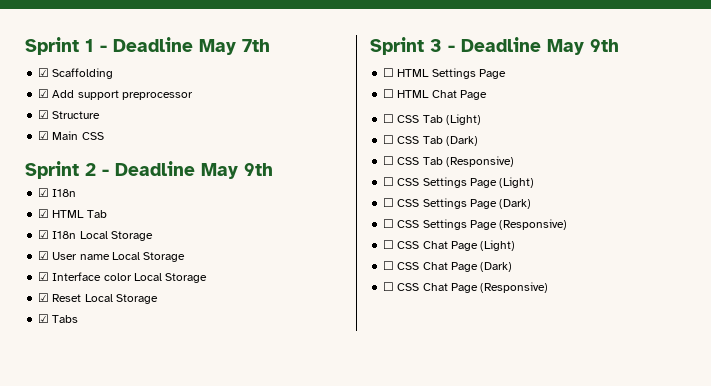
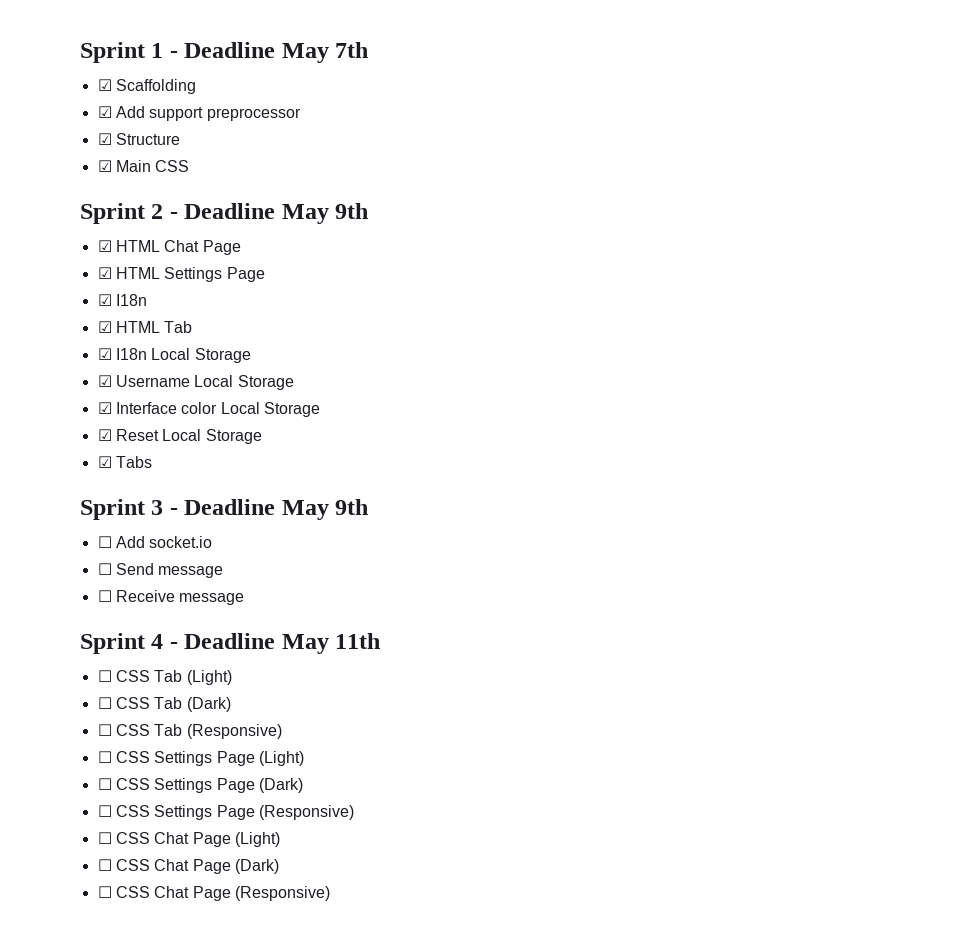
+ ☑ HTML Chat Page
+ ☑ HTML Settings Page
- ☑ User name Local Storage
+ ☑ Username Local Storage
- ☐ HTML Settings Page
- ☐ HTML Chat Page
+ ☐ Add socket.io
+ ☐ Send message
+ ☐ Receive message
+ Sprint 4 - Deadline May 11th

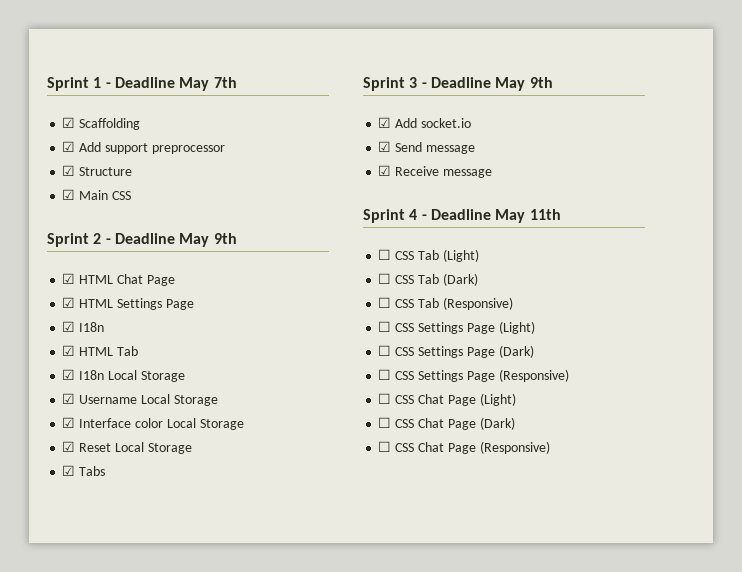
- ☐ Add socket.io
+ ☑ Add socket.io
- ☐ Send message
+ ☑ Send message
- ☐ Receive message
+ ☑ Receive message

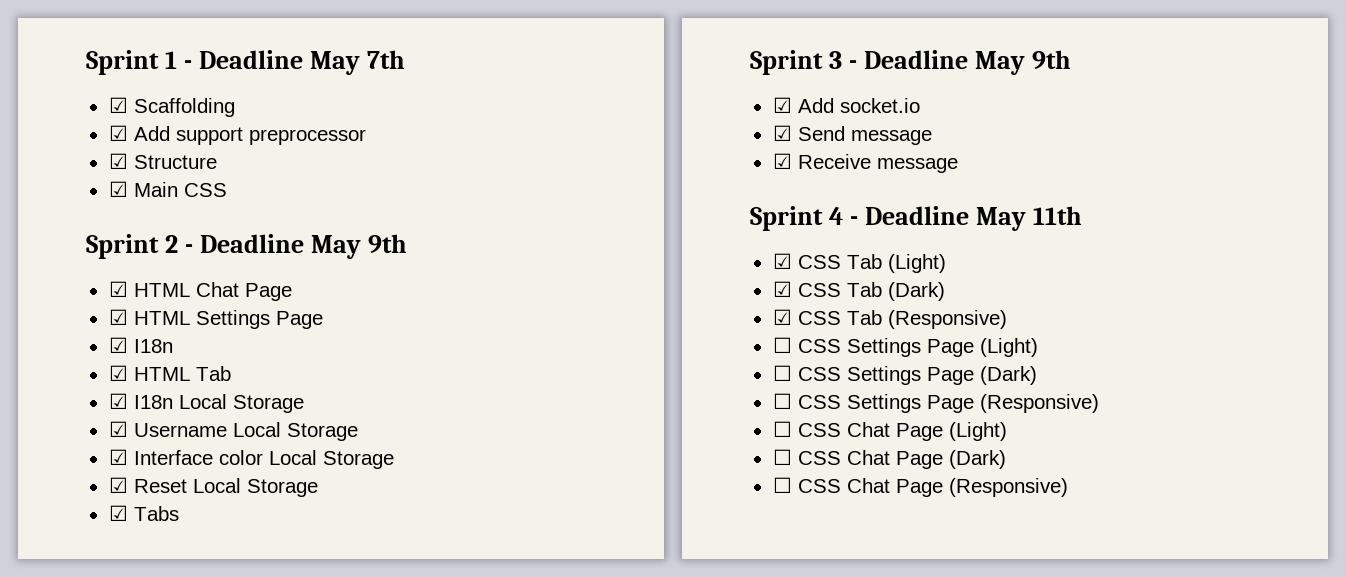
- ☐ CSS Tab (Light)
+ ☑ CSS Tab (Light)
- ☐ CSS Tab (Dark)
+ ☑ CSS Tab (Dark)
- ☐ CSS Tab (Responsive)
+ ☑ CSS Tab (Responsive)

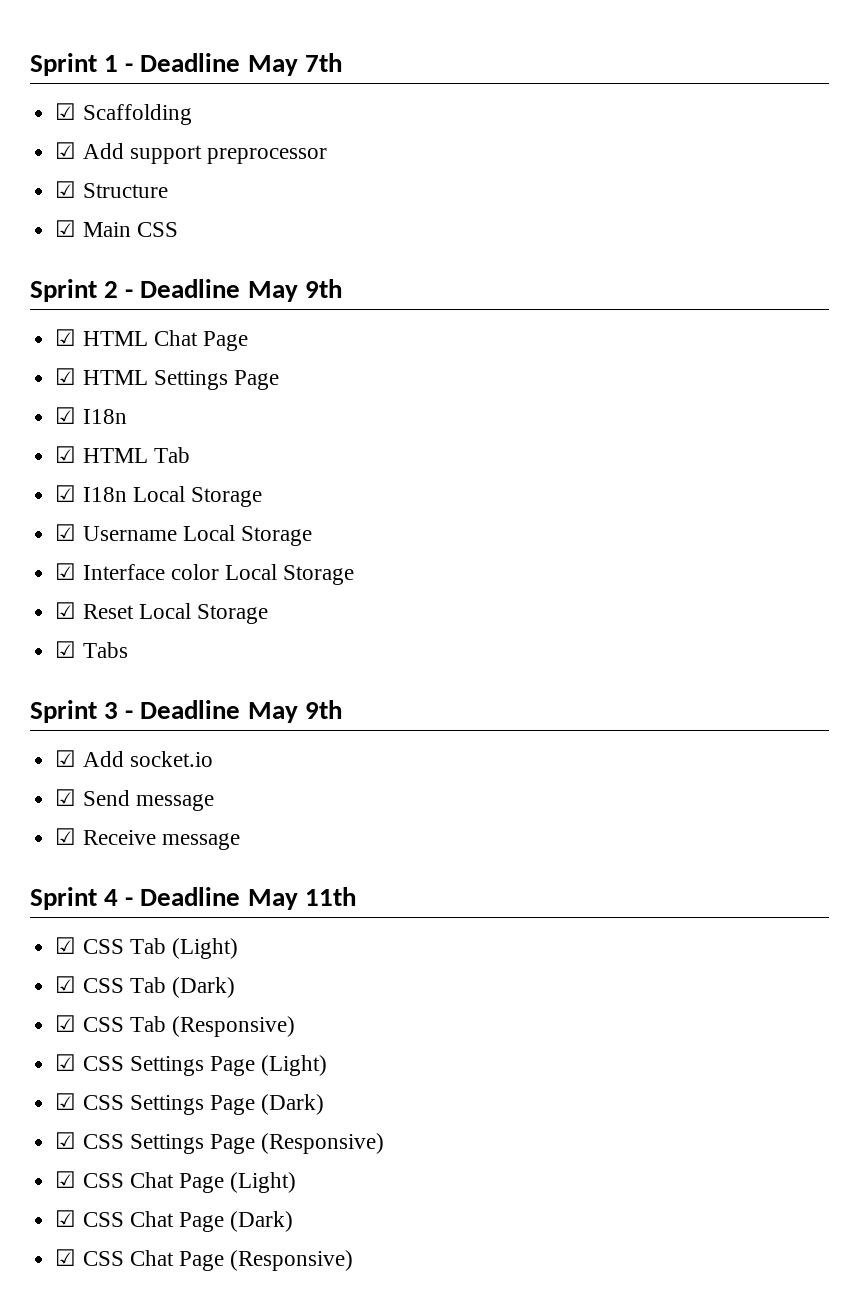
- ☐ CSS Settings Page (Light)
+ ☑ CSS Settings Page (Light)
- ☐ CSS Settings Page (Dark)
+ ☑ CSS Settings Page (Dark)
- ☐ CSS Settings Page (Responsive)
+ ☑ CSS Settings Page (Responsive)
- ☐ CSS Chat Page (Light)
+ ☑ CSS Chat Page (Light)
- ☐ CSS Chat Page (Dark)
+ ☑ CSS Chat Page (Dark)
- ☐ CSS Chat Page (Responsive)
+ ☑ CSS Chat Page (Responsive)

